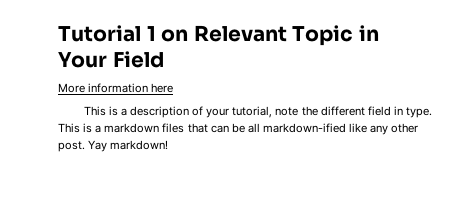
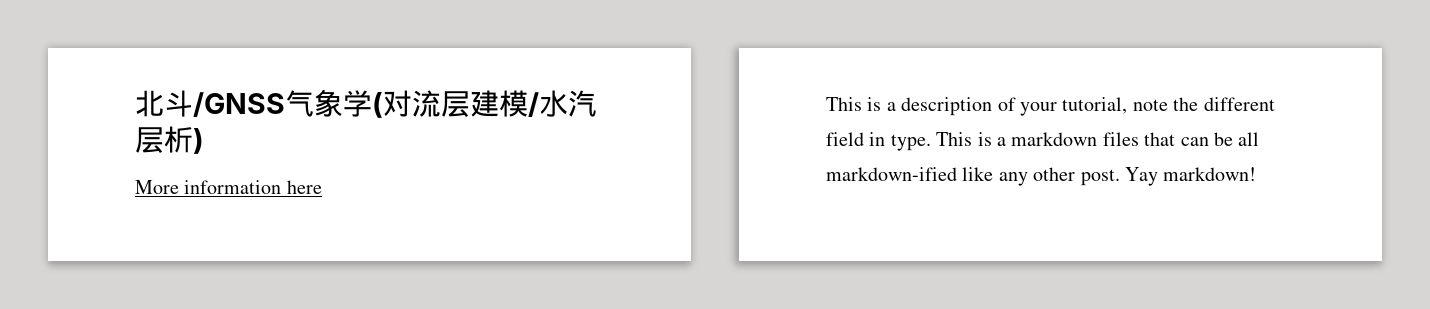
- Tutorial 1 on Relevant Topic in Your Field
+ 北斗/GNSS气象学(对流层建模/水汽层析)

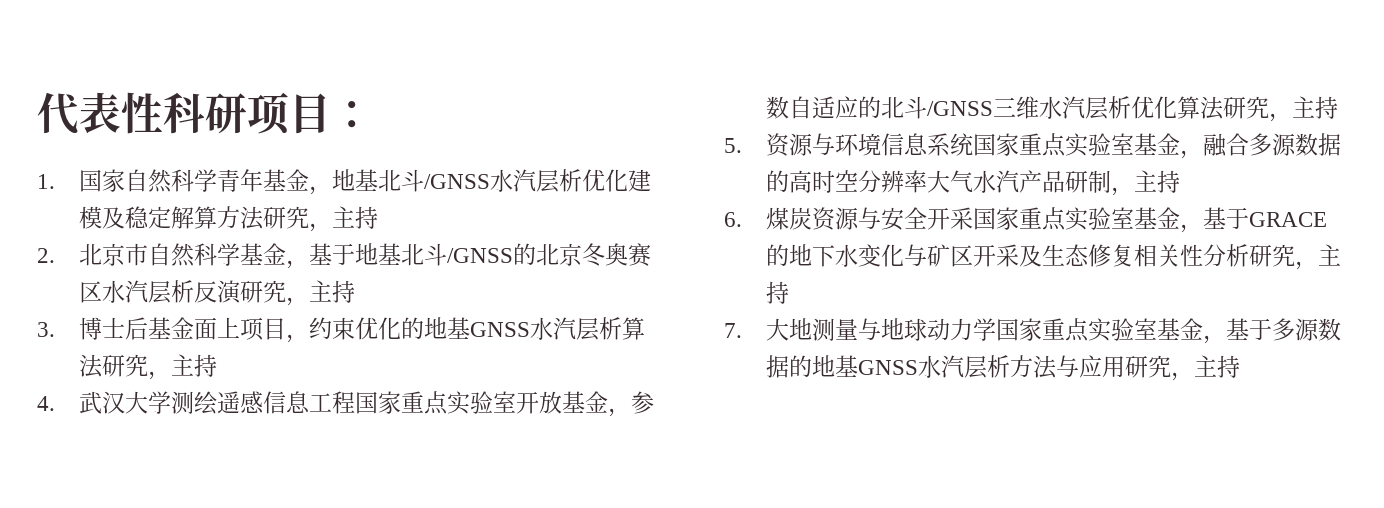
- 北斗/GNSS气象学(对流层建模/水汽层析)
- More information here
- This is a description of your tutorial, note the different field in type. This is a markdown files that can be all markdown-ified like any other post. Yay markdown!
+ 代表性科研项目：
+ 1.国家自然科学青年基金，地基北斗/GNSS水汽层析优化建模及稳定解算方法研究，主持
+ 2.北京市自然科学基金，基于地基北斗/GNSS的北京冬奥赛区水汽层析反演研究，主持
+ 3.博士后基金面上项目，约束优化的地基GNSS水汽层析算法研究，主持
+ 4.武汉大学测绘遥感信息工程国家重点实验室开放基金，参数自适应的北斗/GNSS三维水汽层析优化算法研究，主持
+ 5.资源与环境信息系统国家重点实验室基金，融合多源数据的高时空分辨率大气水汽产品研制，主持
+ 6.煤炭资源与安全开采国家重点实验室基金，基于GRACE的地下水变化与矿区开采及生态修复相关性分析研究，主持
+ 7.大地测量与地球动力学国家重点实验室基金，基于多源数据的地基GNSS水汽层析方法与应用研究，主持

